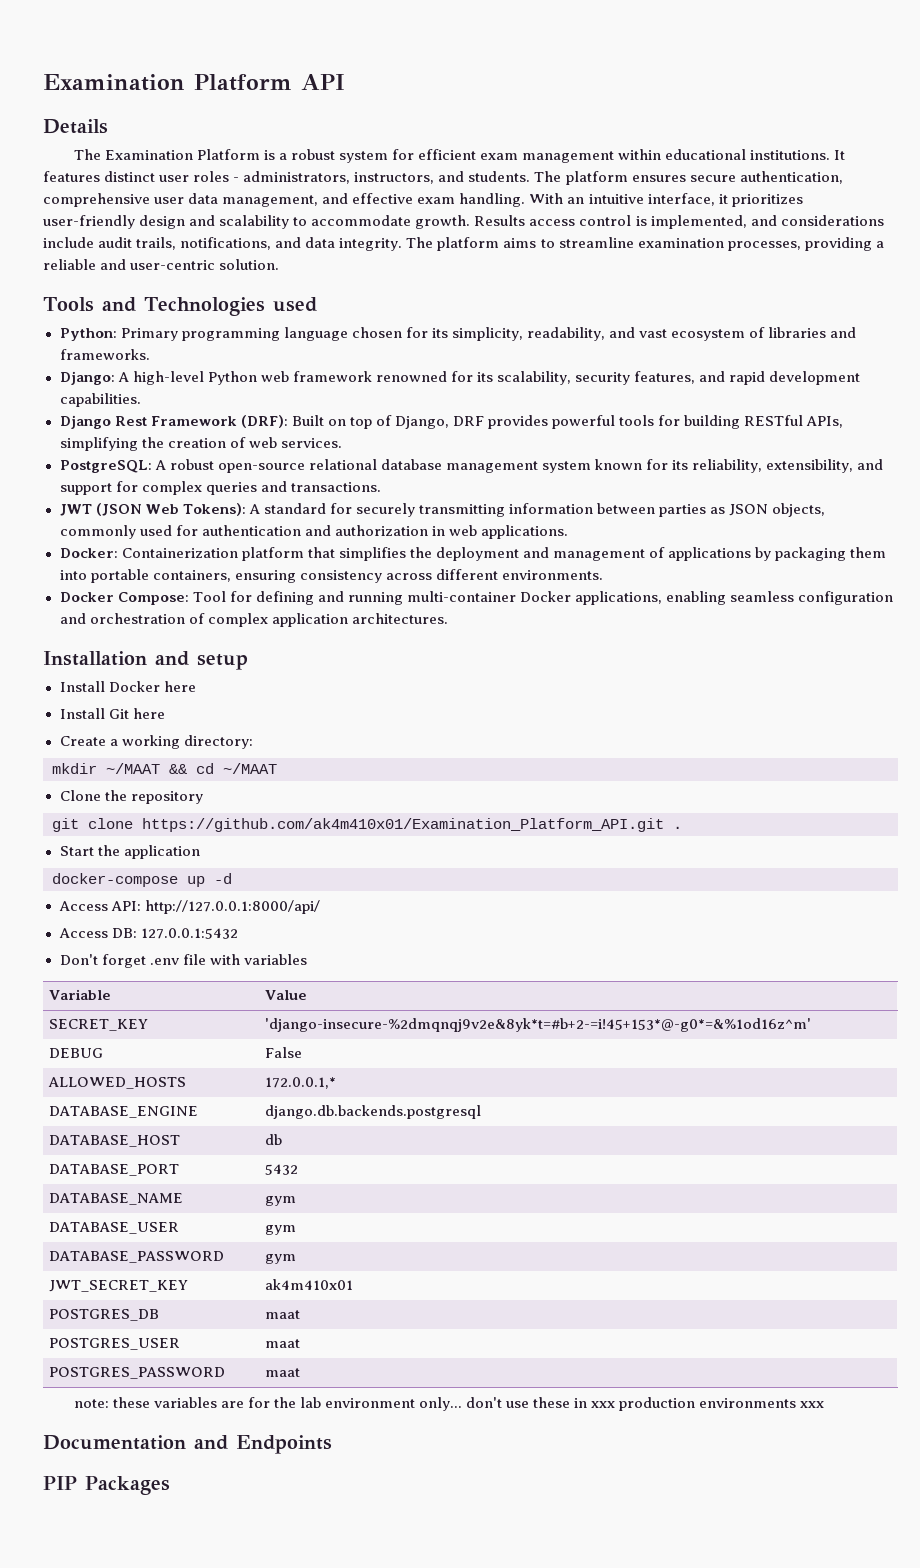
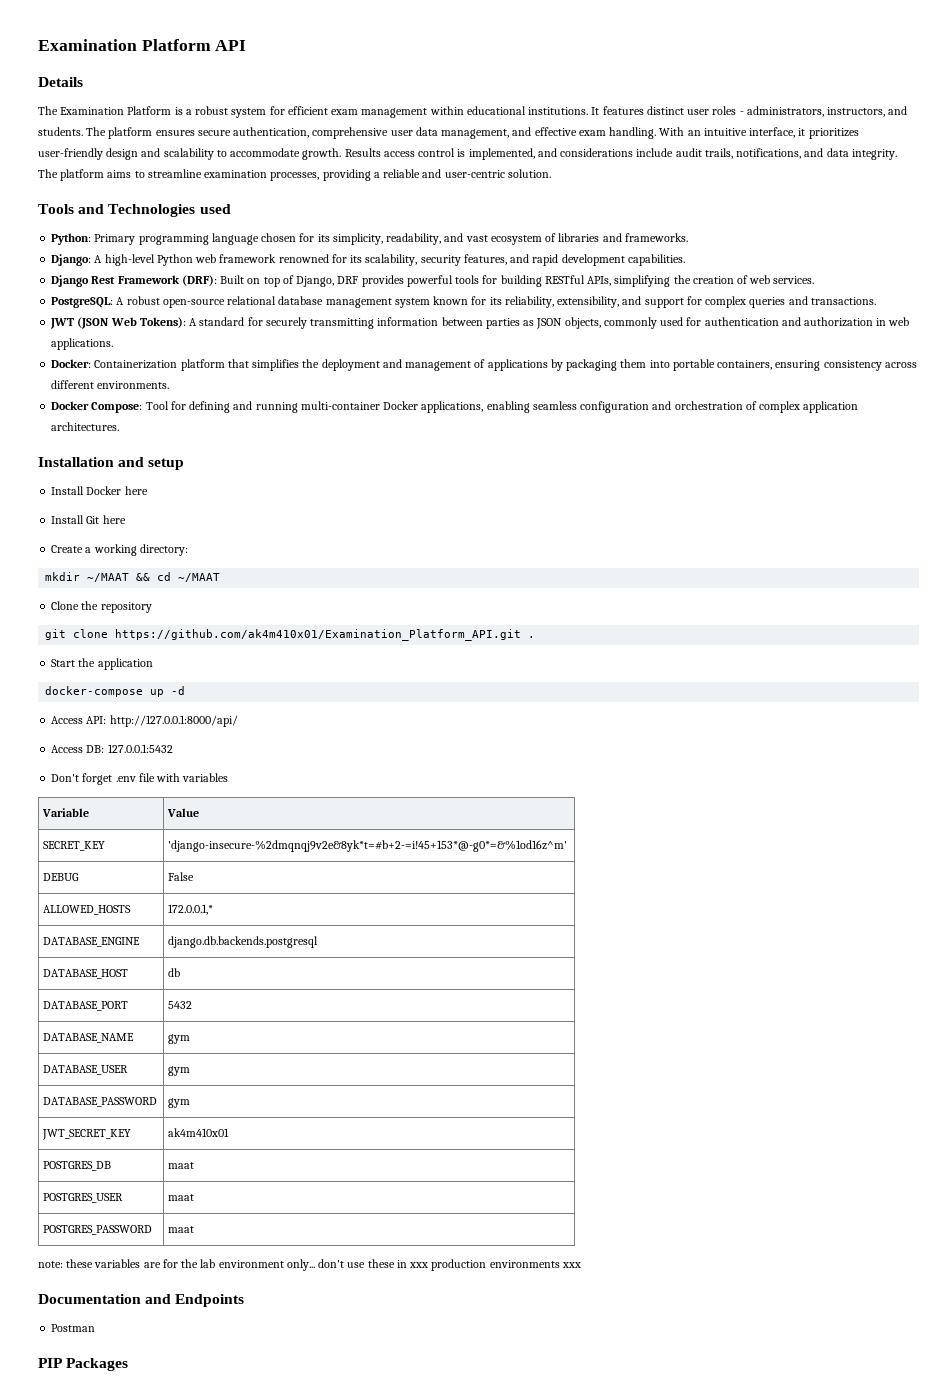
+ Postman

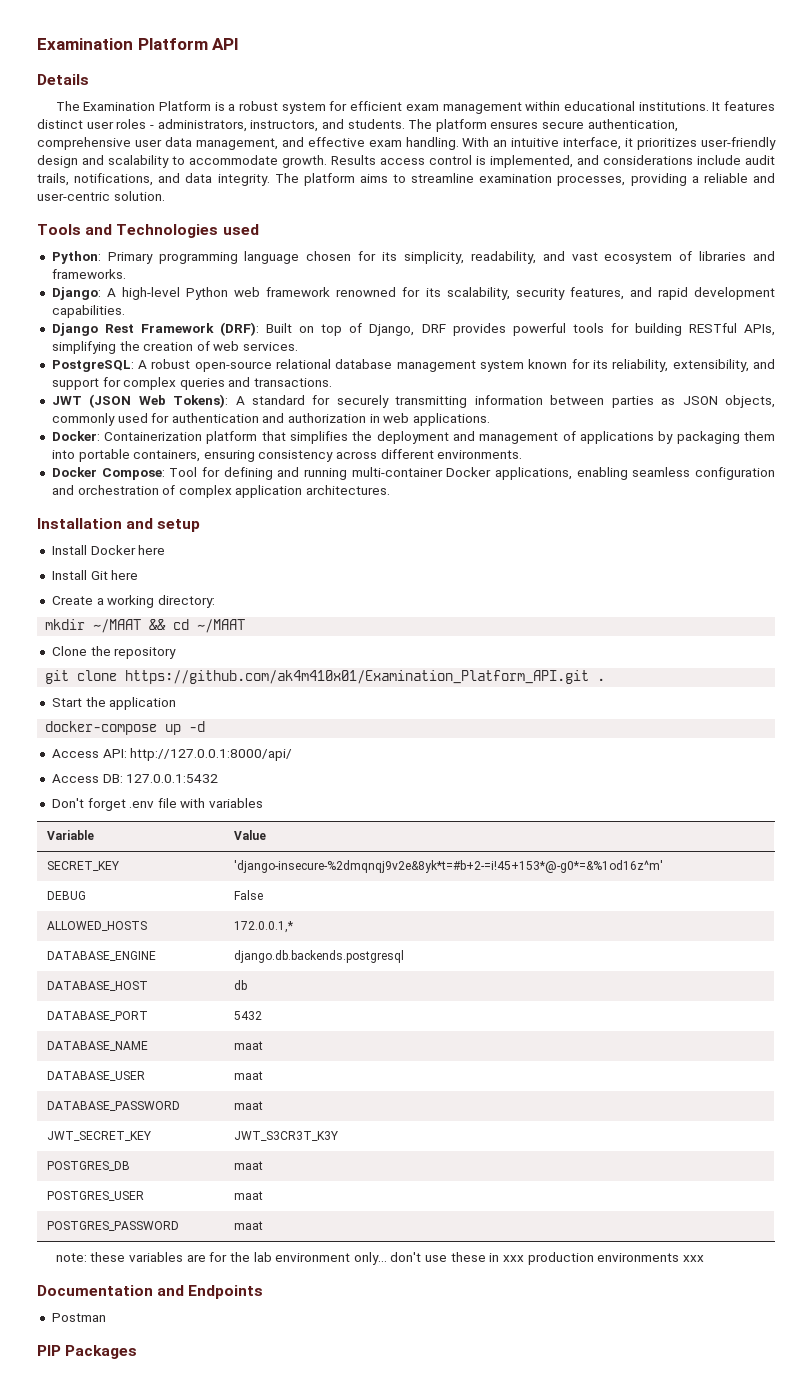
- DATABASE_NAME | gym
+ DATABASE_NAME | maat
- DATABASE_USER | gym
+ DATABASE_USER | maat
- DATABASE_PASSWORD | gym
+ DATABASE_PASSWORD | maat
- JWT_SECRET_KEY | ak4m410x01
+ JWT_SECRET_KEY | JWT_S3CR3T_K3Y

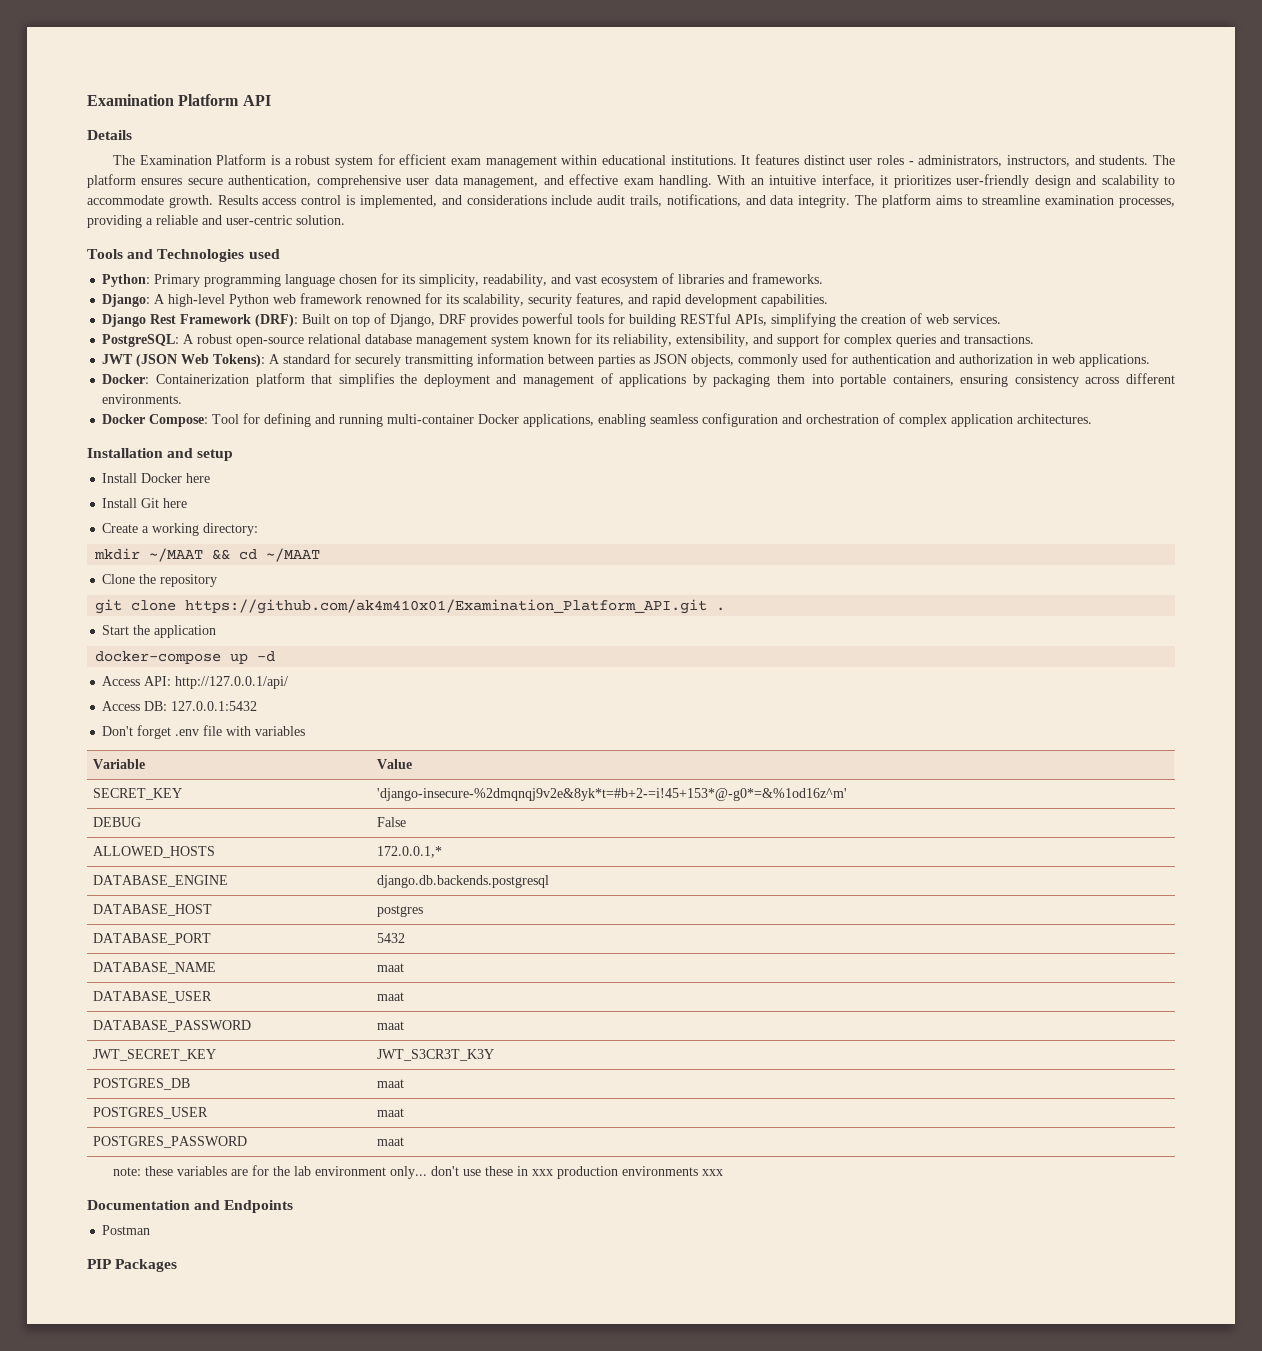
- Access API: http://127.0.0.1:8000/api/
+ Access API: http://127.0.0.1/api/
- DATABASE_HOST | db
+ DATABASE_HOST | postgres

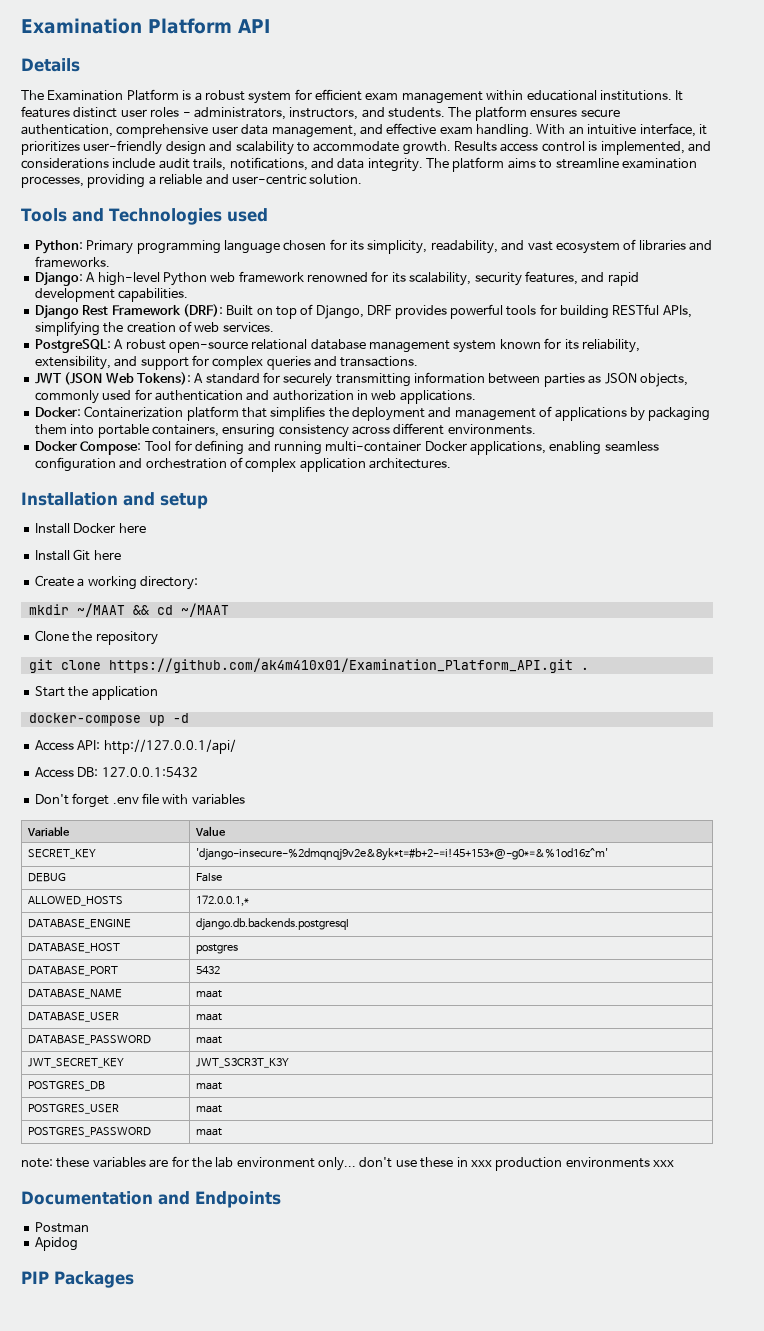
+ Apidog

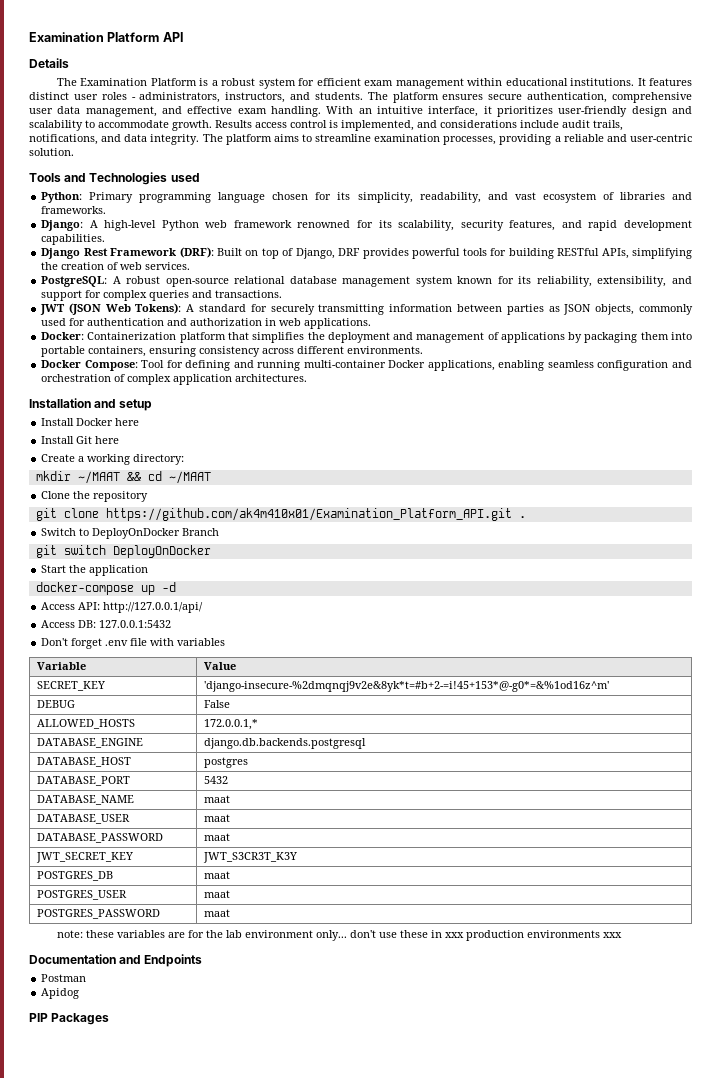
+ Switch to DeployOnDocker Branch
+ git switch DeployOnDocker

